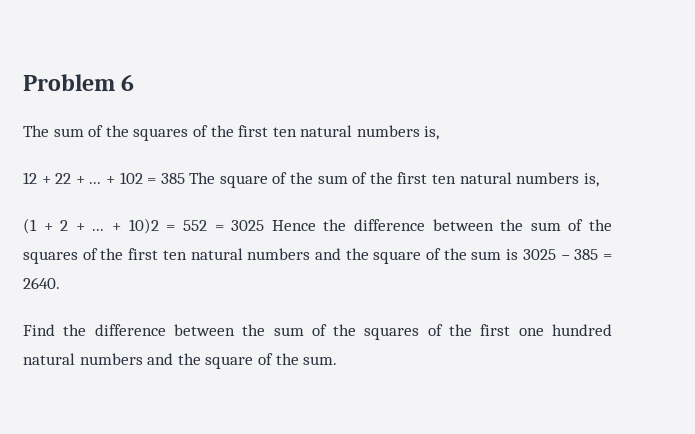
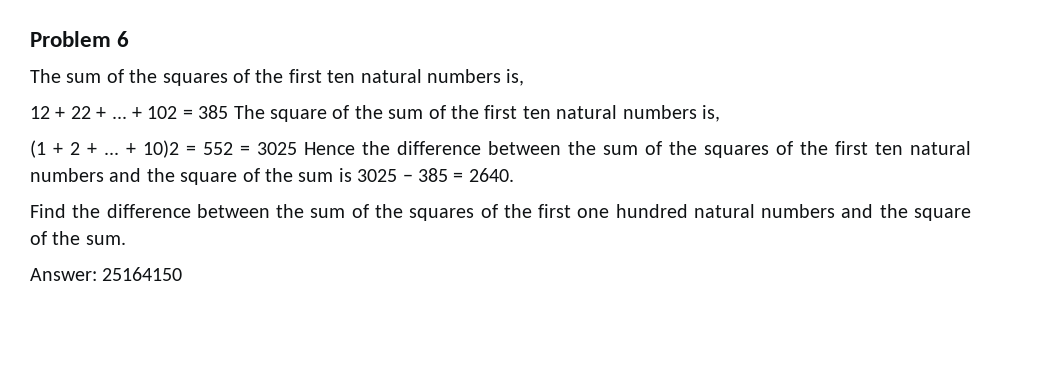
+ Answer: 25164150

